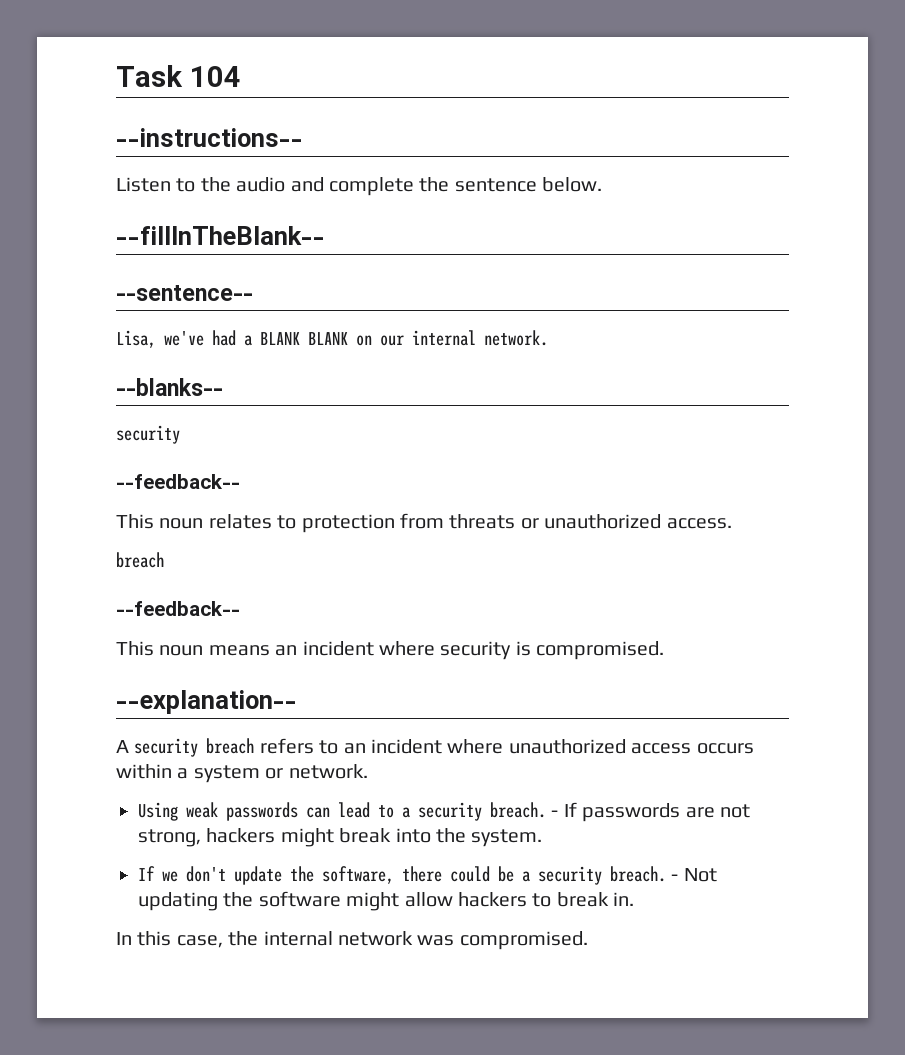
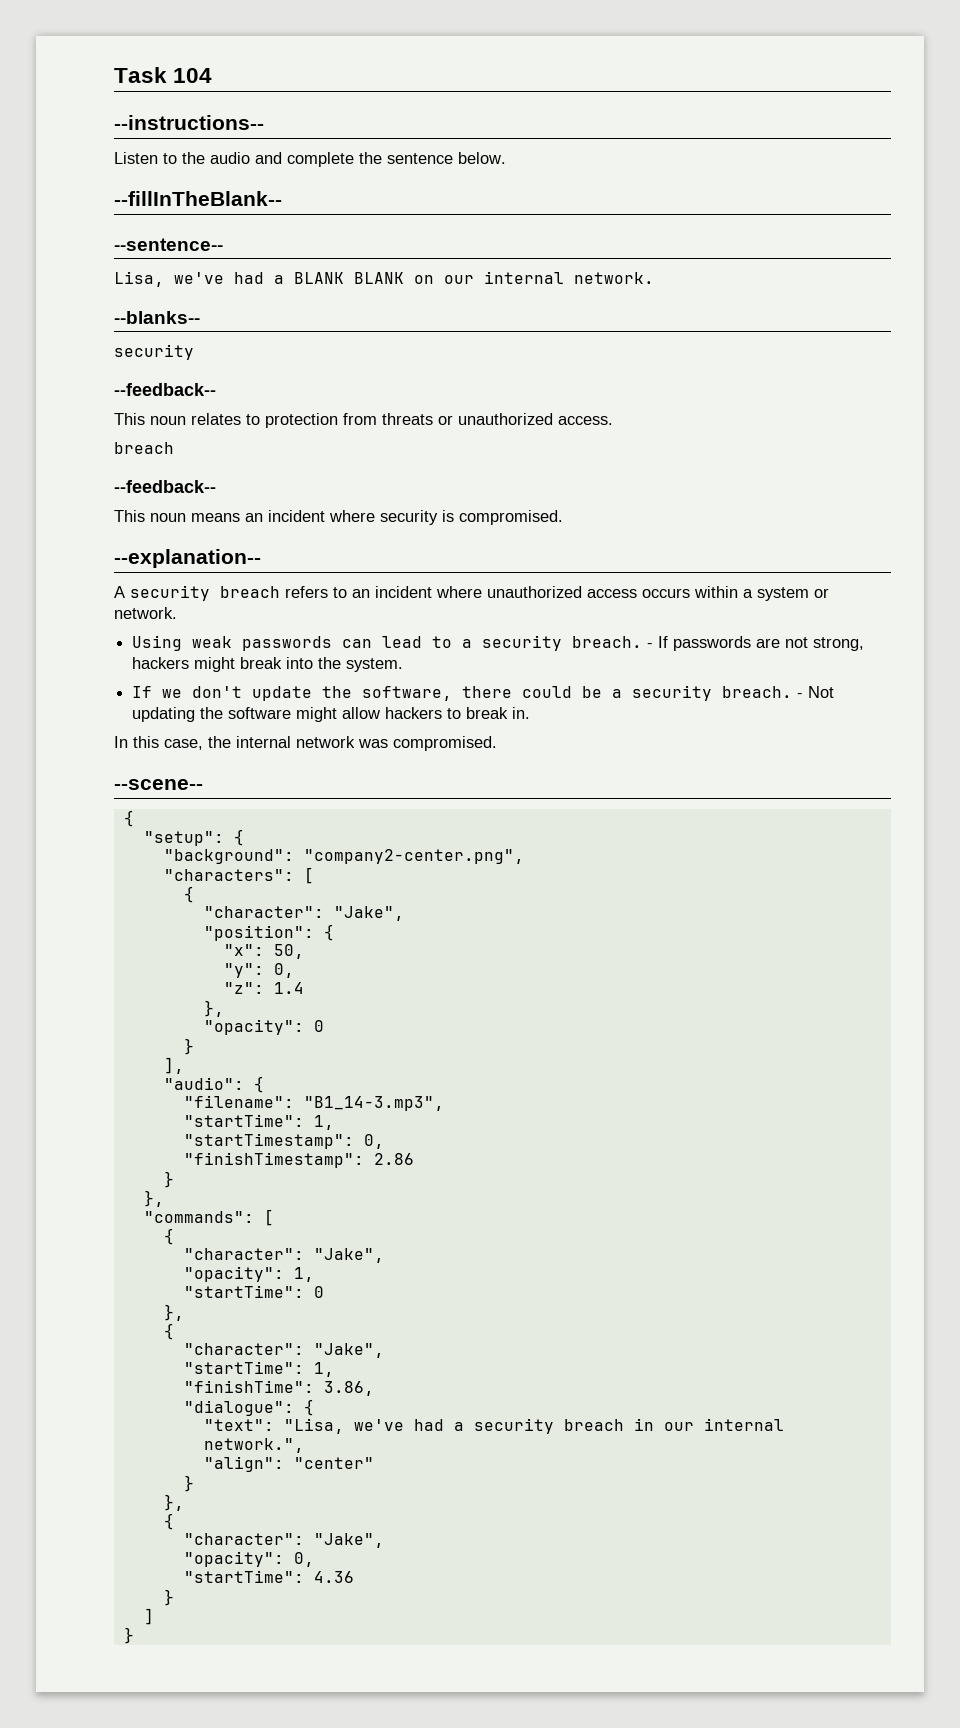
+ --scene--
+ {
+ "setup": {
+ "background": "company2-center.png",
+ "characters": [
+ {
+ "character": "Jake",
+ "position": {
+ "x": 50,
+ "y": 0,
+ "z": 1.4
+ },
+ "opacity": 0
+ }
+ ],
+ "audio": {
+ "filename": "B1_14-3.mp3",
+ "startTime": 1,
+ "startTimestamp": 0,
+ "finishTimestamp": 2.86
+ }
+ },
+ "commands": [
+ {
+ "character": "Jake",
+ "opacity": 1,
+ "startTime": 0
+ },
+ {
+ "character": "Jake",
+ "startTime": 1,
+ "finishTime": 3.86,
+ "dialogue": {
+ "text": "Lisa, we've had a security breach in our internal network.",
+ "align": "center"
+ }
+ },
+ {
+ "character": "Jake",
+ "opacity": 0,
+ "startTime": 4.36
+ }
+ ]
+ }

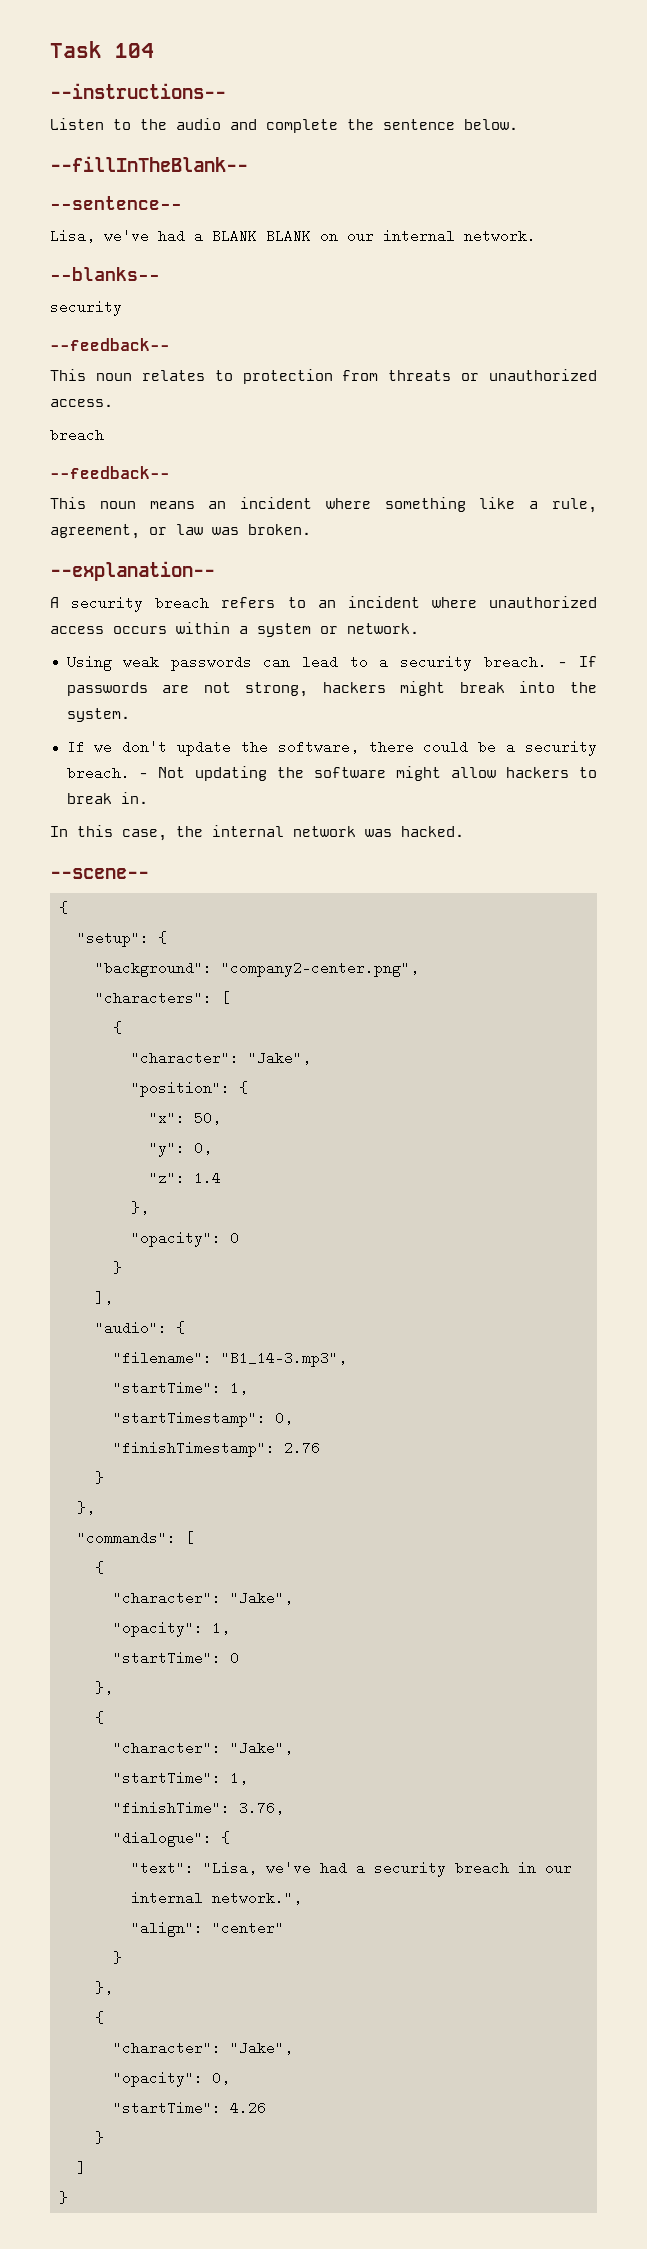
- This noun means an incident where security is compromised.
+ This noun means an incident where something like a rule, agreement, or law was broken.
- In this case, the internal network was compromised.
+ In this case, the internal network was hacked.
- "finishTimestamp": 2.86
+ "finishTimestamp": 2.76
- "finishTime": 3.86,
+ "finishTime": 3.76,
- "startTime": 4.36
+ "startTime": 4.26

